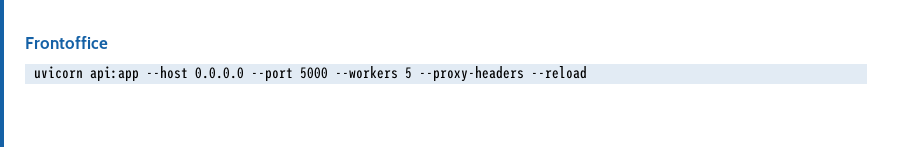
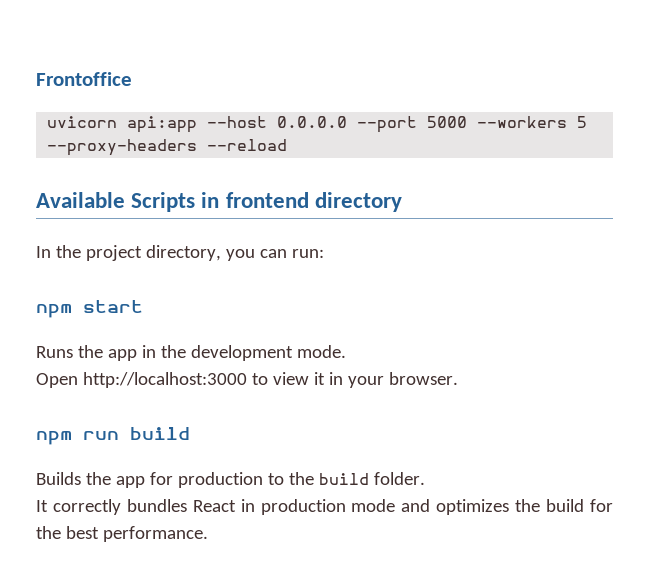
+ Available Scripts in frontend directory
+ In the project directory, you can run:
+ npm start
+ Runs the app in the development mode.
+ Open http://localhost:3000 to view it in your browser.
+ npm run build
+ Builds the app for production to the build folder.
+ It correctly bundles React in production mode and optimizes the build for the best performance.

